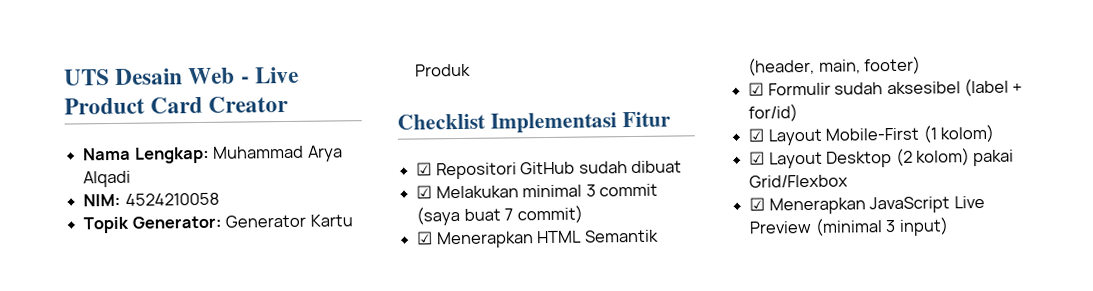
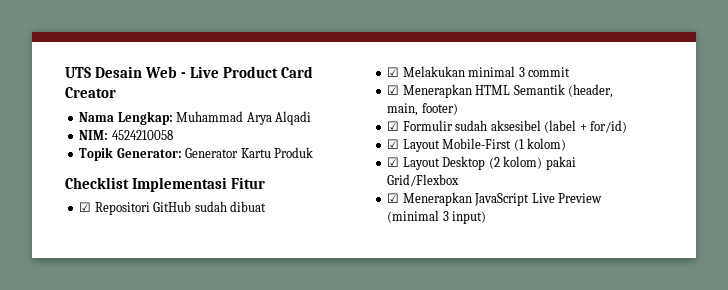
- ☑ Melakukan minimal 3 commit (saya buat 7 commit)
+ ☑ Melakukan minimal 3 commit

